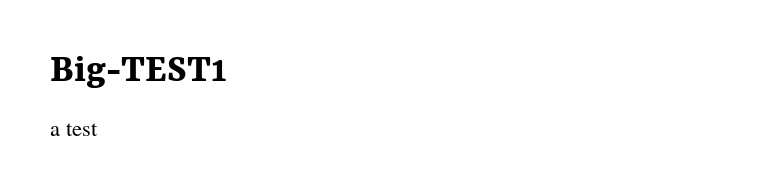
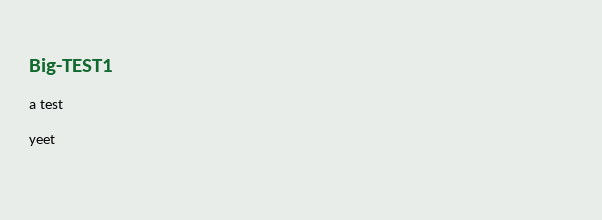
+ yeet

